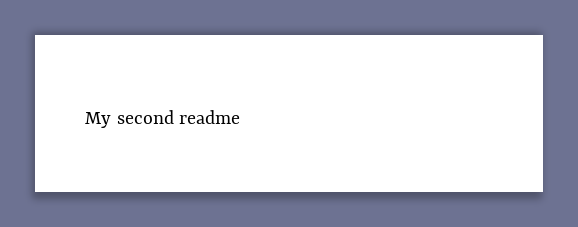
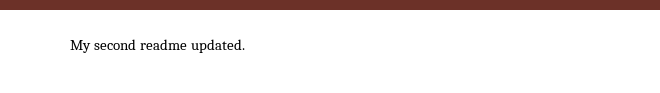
- My second readme
+ My second readme updated.

